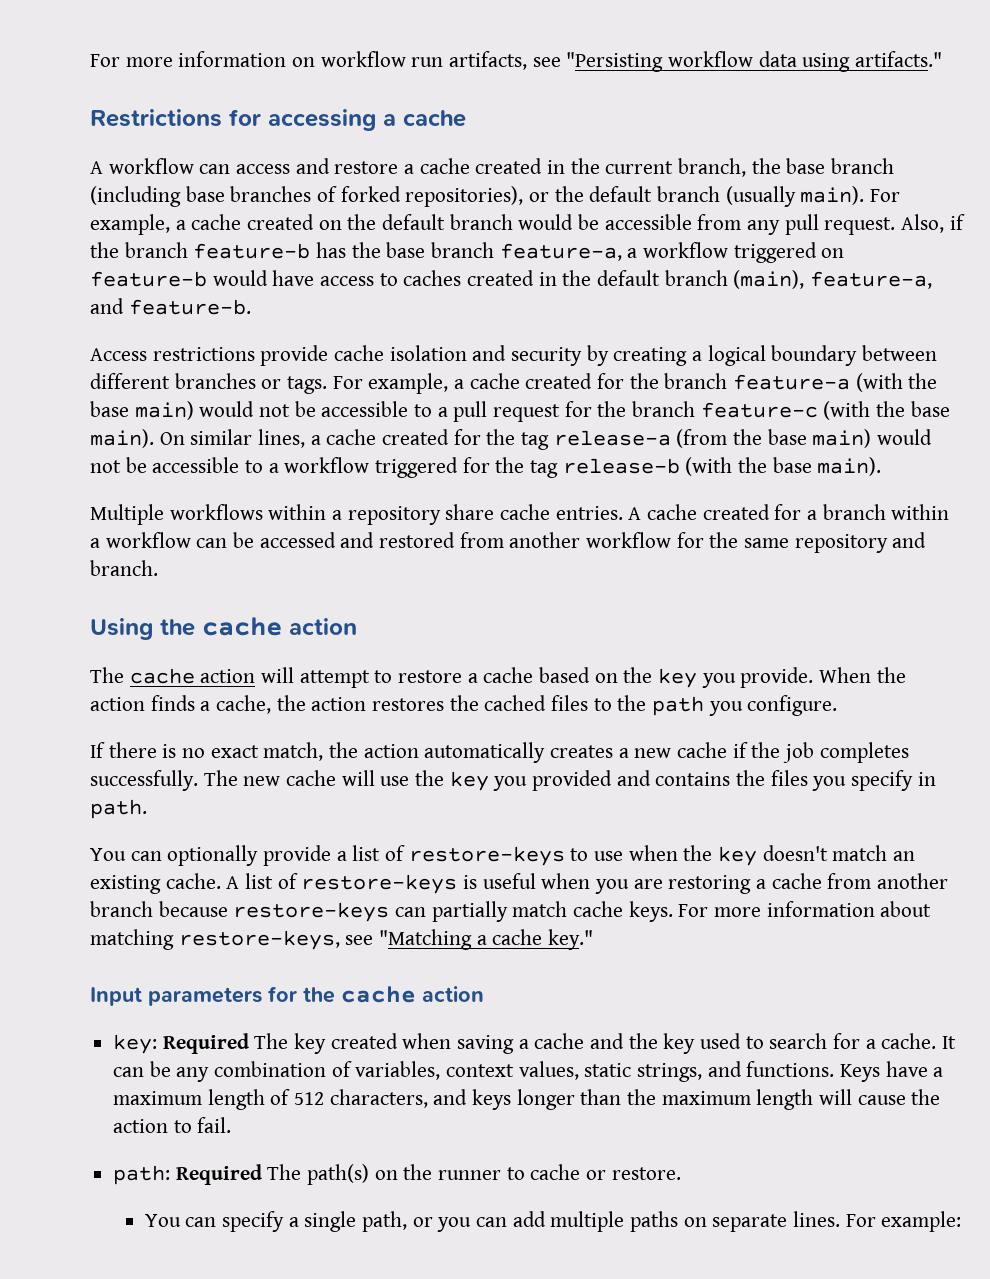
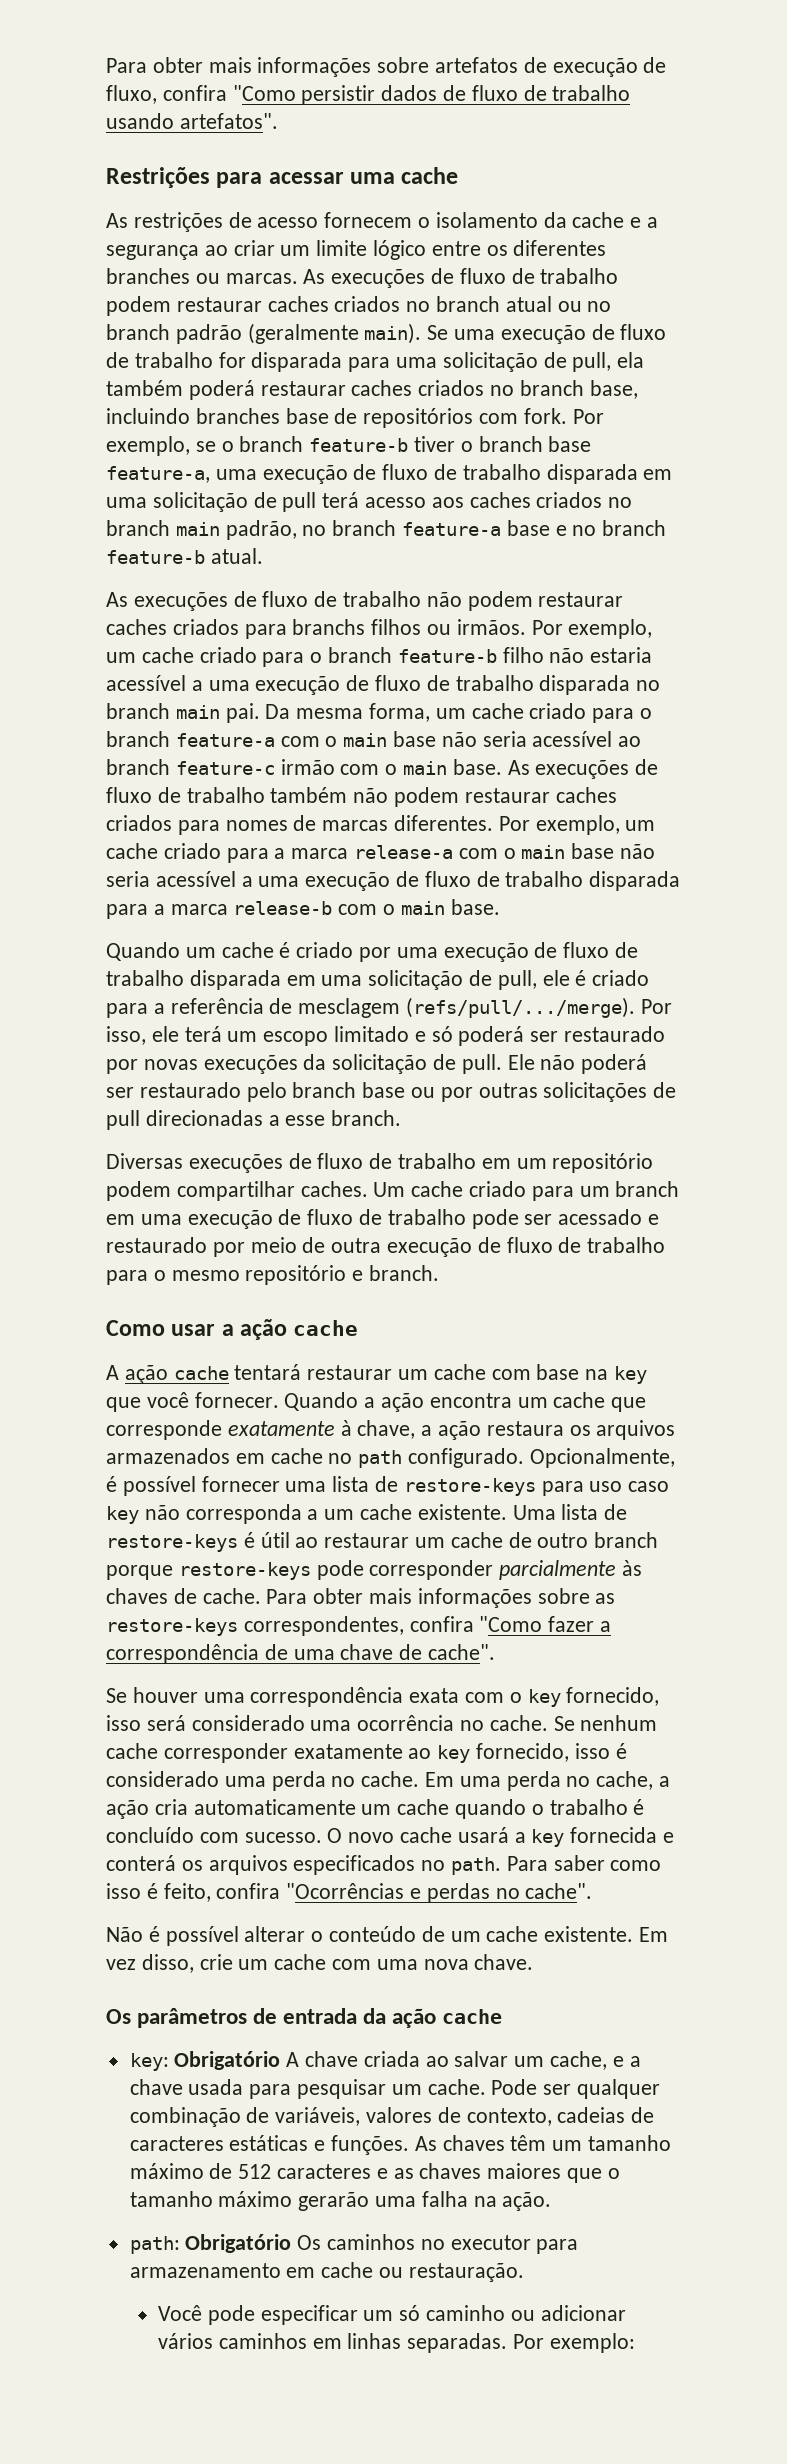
- For more information on workflow run artifacts, see "Persisting workflow data using artifacts."
- Restrictions for accessing a cache
- A workflow can access and restore a cache created in the current branch, the base branch (including base branches of forked repositories), or the default branch (usually main). For example, a cache created on the default branch would be accessible from any pull request. Also, if the branch feature-b has the base branch feature-a, a workflow triggered on feature-b would have access to caches created in the default branch (main), feature-a, and feature-b.
- Access restrictions provide cache isolation and security by creating a logical boundary between different branches or tags. For example, a cache created for the branch feature-a (with the base main) would not be accessible to a pull request for the branch feature-c (with the base main). On similar lines, a cache created for the tag release-a (from the base main) would not be accessible to a workflow triggered for the tag release-b (with the base main).
- Multiple workflows within a repository share cache entries. A cache created for a branch within a workflow can be accessed and restored from another workflow for the same repository and branch.
- Using the cache action
- The cache action will attempt to restore a cache based on the key you provide. When the action finds a cache, the action restores the cached files to the path you configure.
- If there is no exact match, the action automatically creates a new cache if the job completes successfully. The new cache will use the key you provided and contains the files you specify in path.
- You can optionally provide a list of restore-keys to use when the key doesn't match an existing cache. A list of restore-keys is useful when you are restoring a cache from another branch because restore-keys can partially match cache keys. For more information about matching restore-keys, see "Matching a cache key."
- Input parameters for the cache action
- key: Required The key created when saving a cache and the key used to search for a cache. It can be any combination of variables, context values, static strings, and functions. Keys have a maximum length of 512 characters, and keys longer than the maximum length will cause the action to fail.
- path: Required The path(s) on the runner to cache or restore.
- You can specify a single path, or you can add multiple paths on separate lines. For example:
+ Para obter mais informações sobre artefatos de execução de fluxo, confira "Como persistir dados de fluxo de trabalho usando artefatos".
+ Restrições para acessar uma cache
+ As restrições de acesso fornecem o isolamento da cache e a segurança ao criar um limite lógico entre os diferentes branches ou marcas. As execuções de fluxo de trabalho podem restaurar caches criados no branch atual ou no branch padrão (geralmente main). Se uma execução de fluxo de trabalho for disparada para uma solicitação de pull, ela também poderá restaurar caches criados no branch base, incluindo branches base de repositórios com fork. Por exemplo, se o branch feature-b tiver o branch base feature-a, uma execução de fluxo de trabalho disparada em uma solicitação de pull terá acesso aos caches criados no branch main padrão, no branch feature-a base e no branch feature-b atual.
+ As execuções de fluxo de trabalho não podem restaurar caches criados para branchs filhos ou irmãos. Por exemplo, um cache criado para o branch feature-b filho não estaria acessível a uma execução de fluxo de trabalho disparada no branch main pai. Da mesma forma, um cache criado para o branch feature-a com o main base não seria acessível ao branch feature-c irmão com o main base. As execuções de fluxo de trabalho também não podem restaurar caches criados para nomes de marcas diferentes. Por exemplo, um cache criado para a marca release-a com o main base não seria acessível a uma execução de fluxo de trabalho disparada para a marca release-b com o main base.
+ Quando um cache é criado por uma execução de fluxo de trabalho disparada em uma solicitação de pull, ele é criado para a referência de mesclagem (refs/pull/.../merge). Por isso, ele terá um escopo limitado e só poderá ser restaurado por novas execuções da solicitação de pull. Ele não poderá ser restaurado pelo branch base ou por outras solicitações de pull direcionadas a esse branch.
+ Diversas execuções de fluxo de trabalho em um repositório podem compartilhar caches. Um cache criado para um branch em uma execução de fluxo de trabalho pode ser acessado e restaurado por meio de outra execução de fluxo de trabalho para o mesmo repositório e branch.
+ Como usar a ação cache
+ A ação cache tentará restaurar um cache com base na key que você fornecer. Quando a ação encontra um cache que corresponde exatamente à chave, a ação restaura os arquivos armazenados em cache no path configurado. Opcionalmente, é possível fornecer uma lista de restore-keys para uso caso key não corresponda a um cache existente. Uma lista de restore-keys é útil ao restaurar um cache de outro branch porque restore-keys pode corresponder parcialmente às chaves de cache. Para obter mais informações sobre as restore-keys correspondentes, confira "Como fazer a correspondência de uma chave de cache".
+ Se houver uma correspondência exata com o key fornecido, isso será considerado uma ocorrência no cache. Se nenhum cache corresponder exatamente ao key fornecido, isso é considerado uma perda no cache. Em uma perda no cache, a ação cria automaticamente um cache quando o trabalho é concluído com sucesso. O novo cache usará a key fornecida e conterá os arquivos especificados no path. Para saber como isso é feito, confira "Ocorrências e perdas no cache".
+ Não é possível alterar o conteúdo de um cache existente. Em vez disso, crie um cache com uma nova chave.
+ Os parâmetros de entrada da ação cache
+ key: Obrigatório A chave criada ao salvar um cache, e a chave usada para pesquisar um cache. Pode ser qualquer combinação de variáveis, valores de contexto, cadeias de caracteres estáticas e funções. As chaves têm um tamanho máximo de 512 caracteres e as chaves maiores que o tamanho máximo gerarão uma falha na ação.
+ path: Obrigatório Os caminhos no executor para armazenamento em cache ou restauração.
+ Você pode especificar um só caminho ou adicionar vários caminhos em linhas separadas. Por exemplo:

